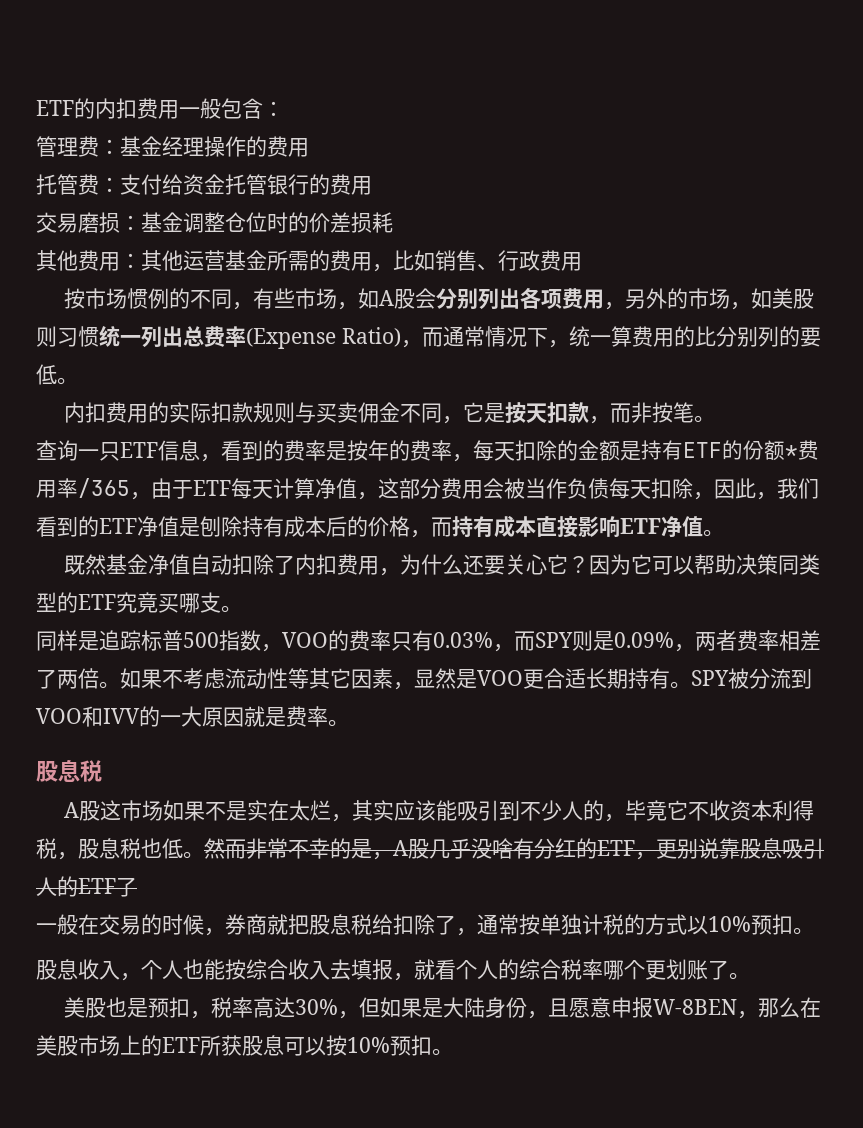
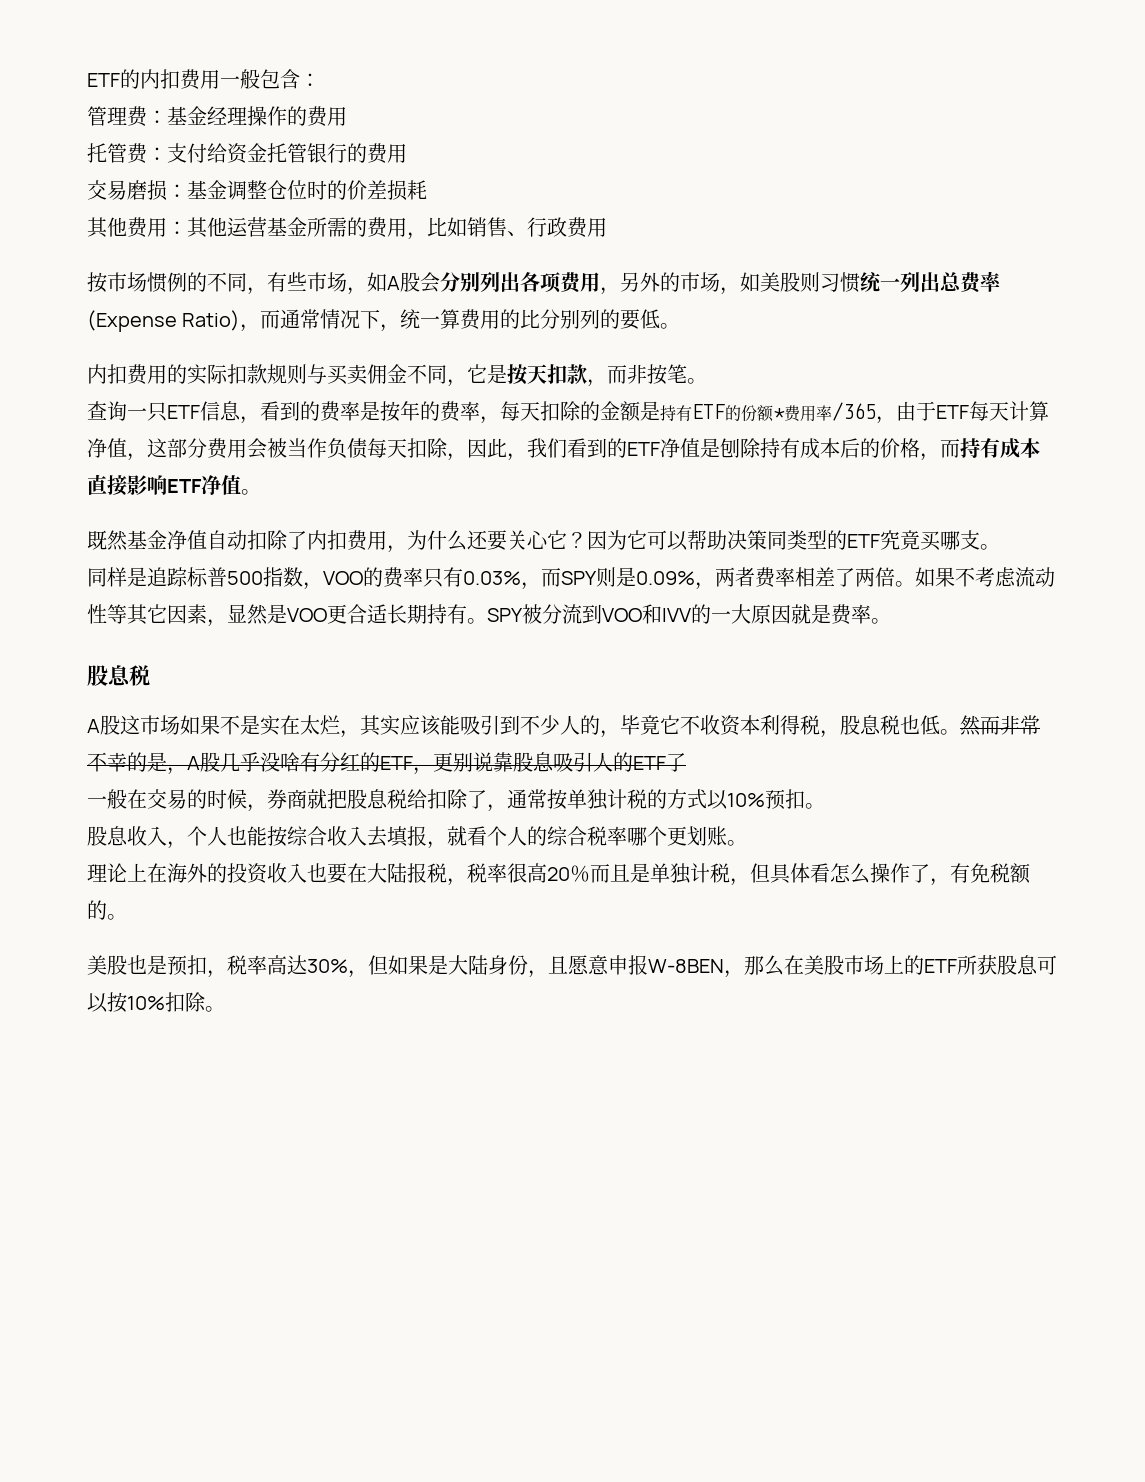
- 股息收入，个人也能按综合收入去填报，就看个人的综合税率哪个更划账了。
+ 股息收入，个人也能按综合收入去填报，就看个人的综合税率哪个更划账。
+ 理论上在海外的投资收入也要在大陆报税，税率很高20％而且是单独计税，但具体看怎么操作了，有免税额的。
- 美股也是预扣，税率高达30%，但如果是大陆身份，且愿意申报W-8BEN，那么在美股市场上的ETF所获股息可以按10%预扣。
+ 美股也是预扣，税率高达30%，但如果是大陆身份，且愿意申报W-8BEN，那么在美股市场上的ETF所获股息可以按10%扣除。

